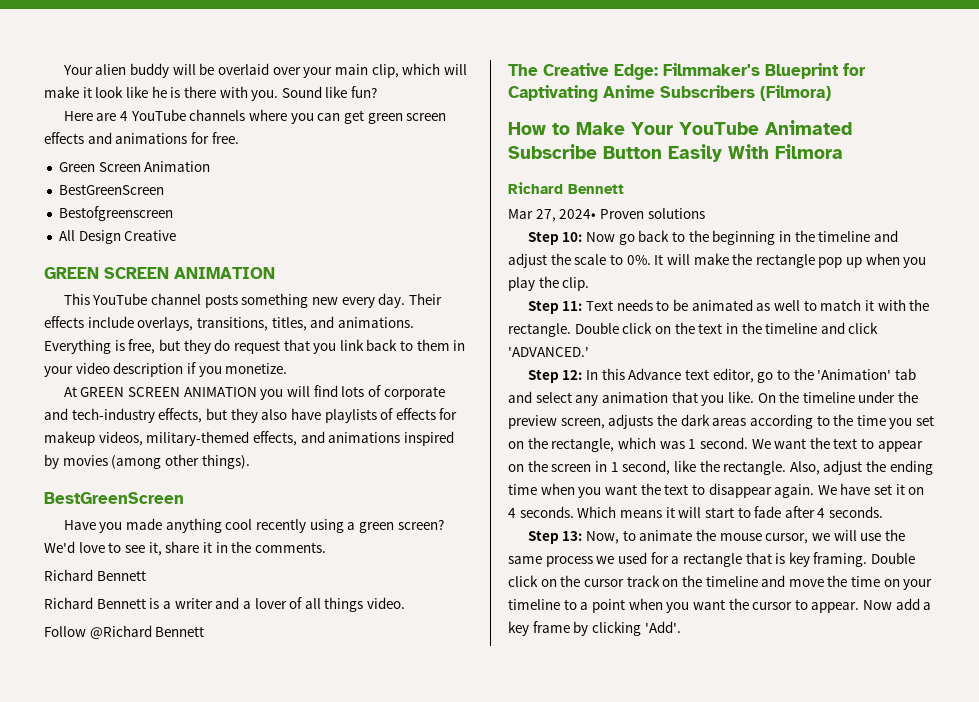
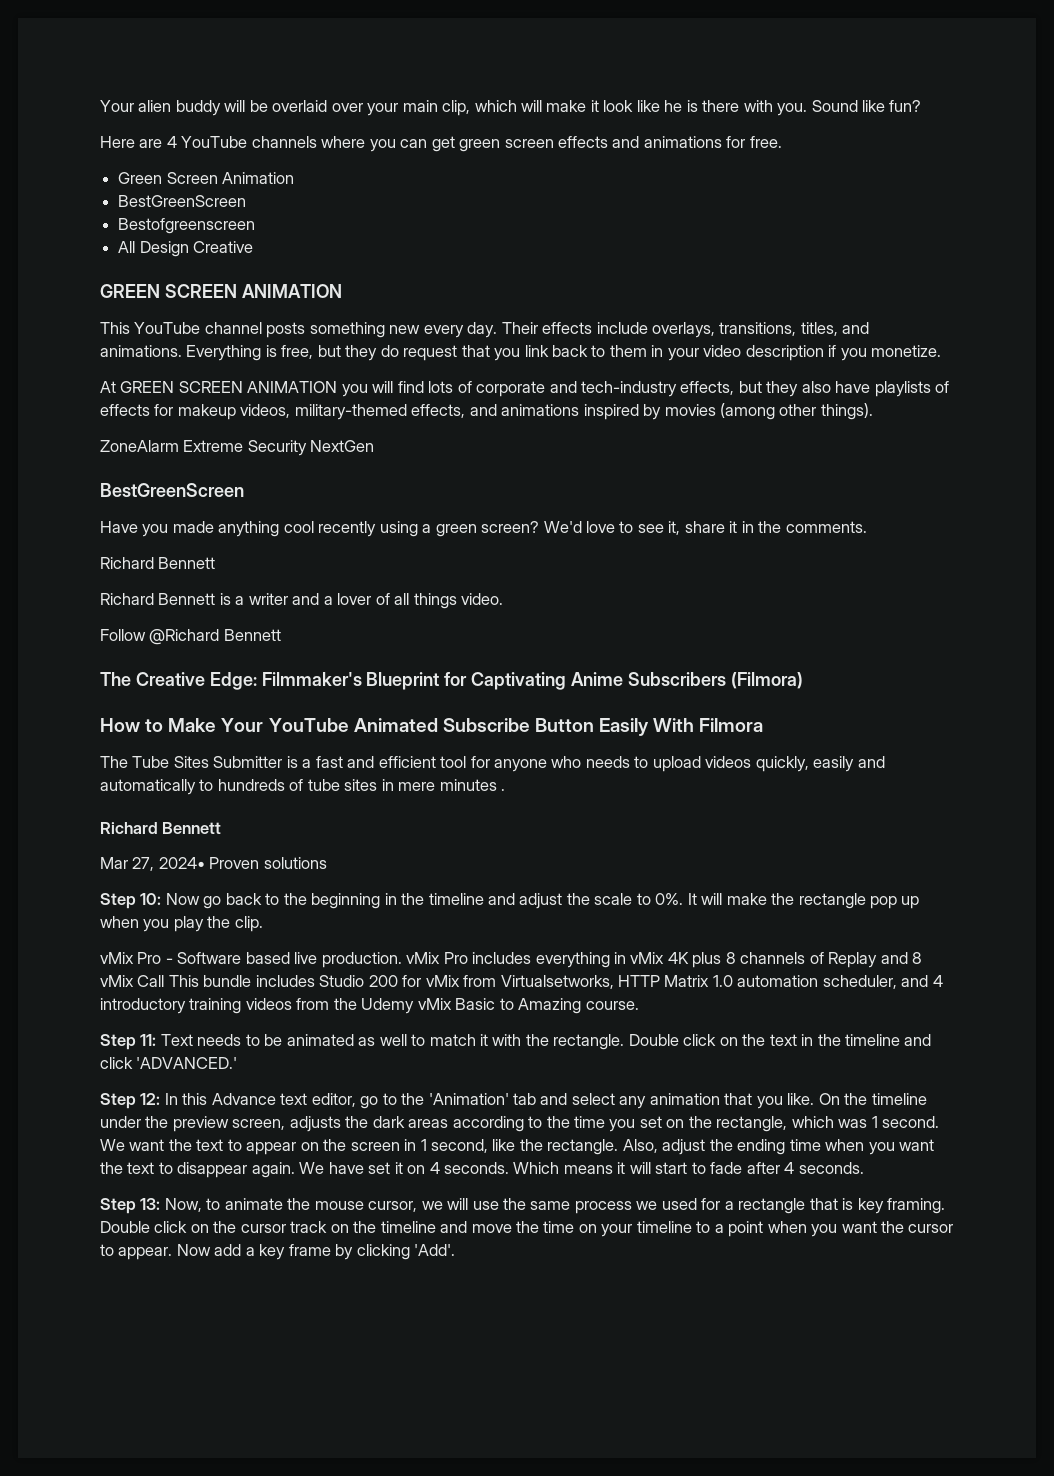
+ ZoneAlarm Extreme Security NextGen
+ The Tube Sites Submitter is a fast and efficient tool for anyone who needs to upload videos quickly, easily and automatically to hundreds of tube sites in mere minutes .
+ vMix Pro - Software based live production. vMix Pro includes everything in vMix 4K plus 8 channels of Replay and 8 vMix Call This bundle includes Studio 200 for vMix from Virtualsetworks, HTTP Matrix 1.0 automation scheduler, and 4 introductory training videos from the Udemy vMix Basic to Amazing course.

